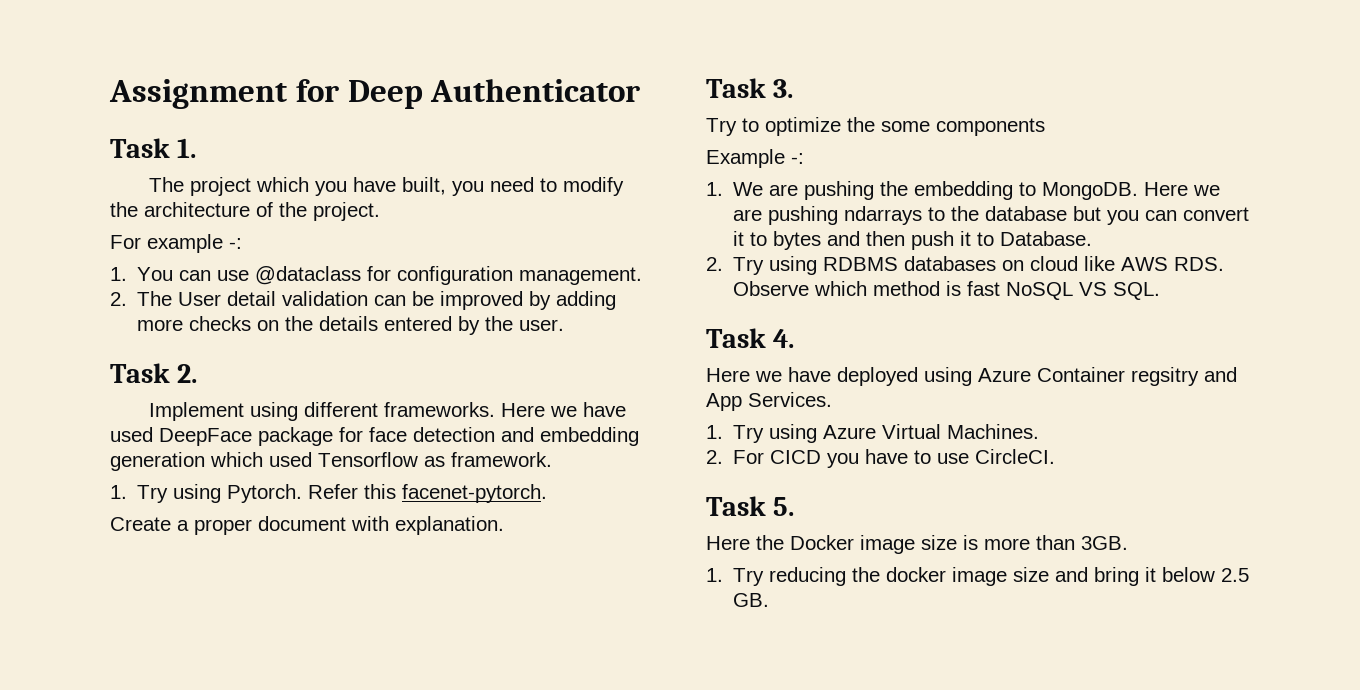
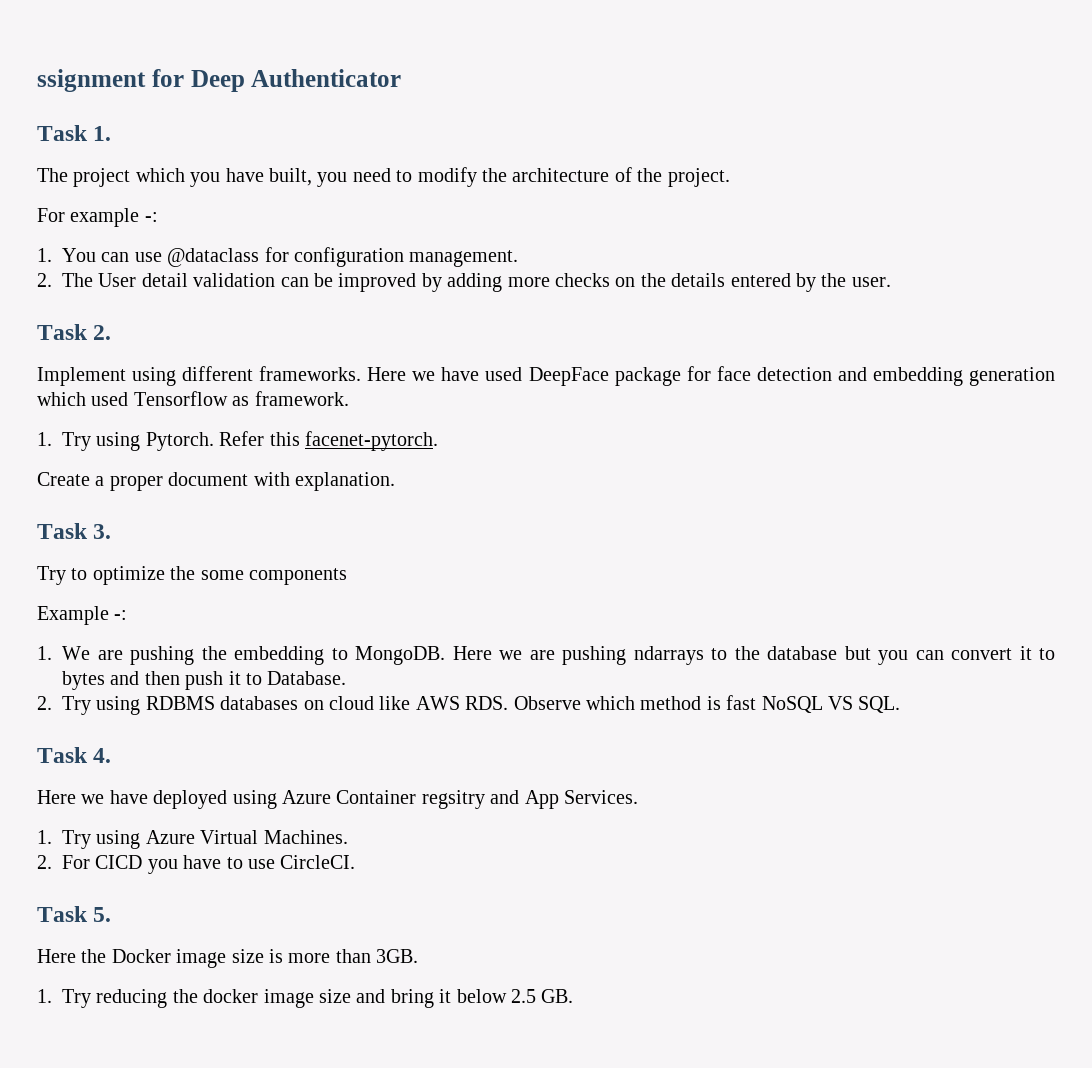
- Assignment for Deep Authenticator
+ ssignment for Deep Authenticator

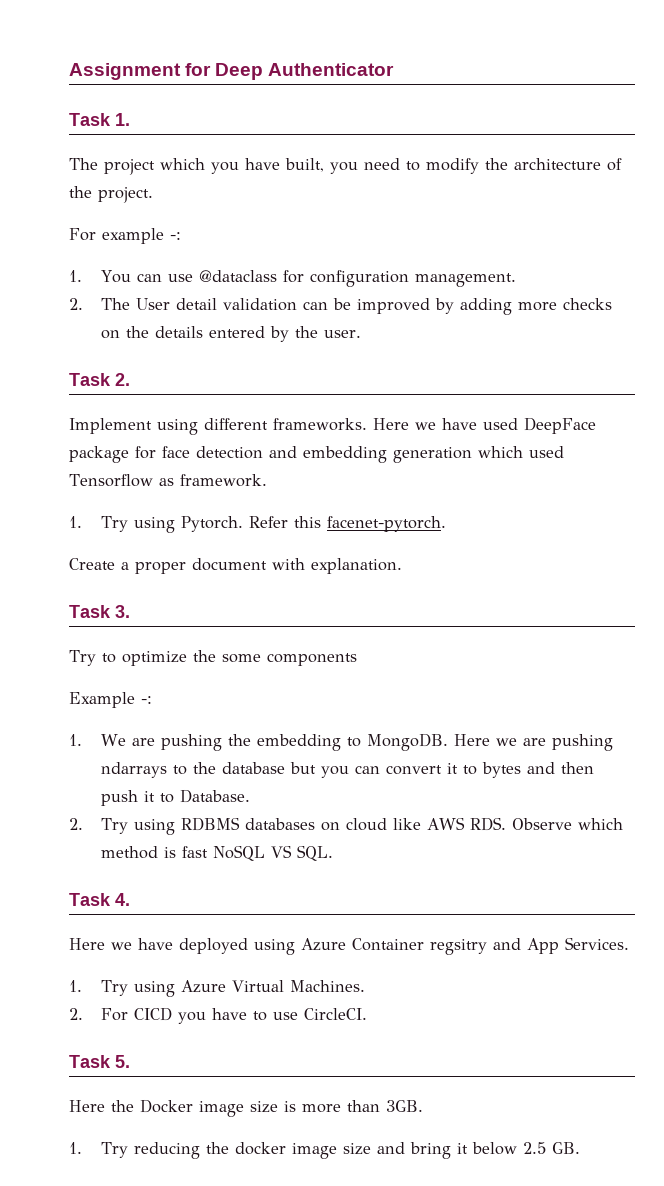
- ssignment for Deep Authenticator
+ Assignment for Deep Authenticator

